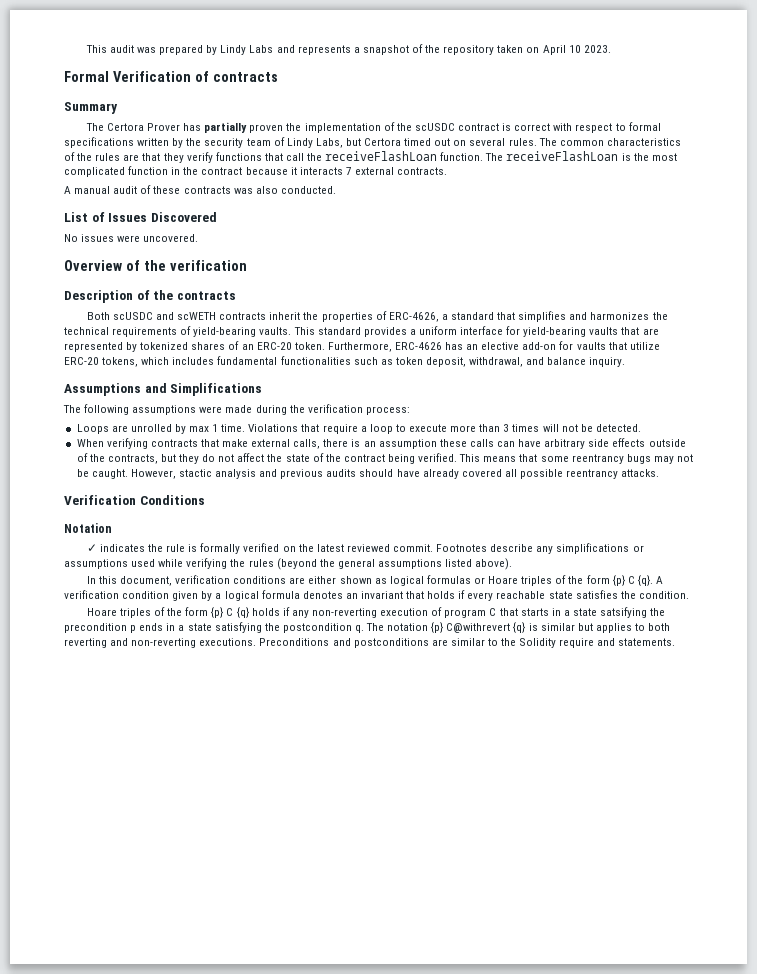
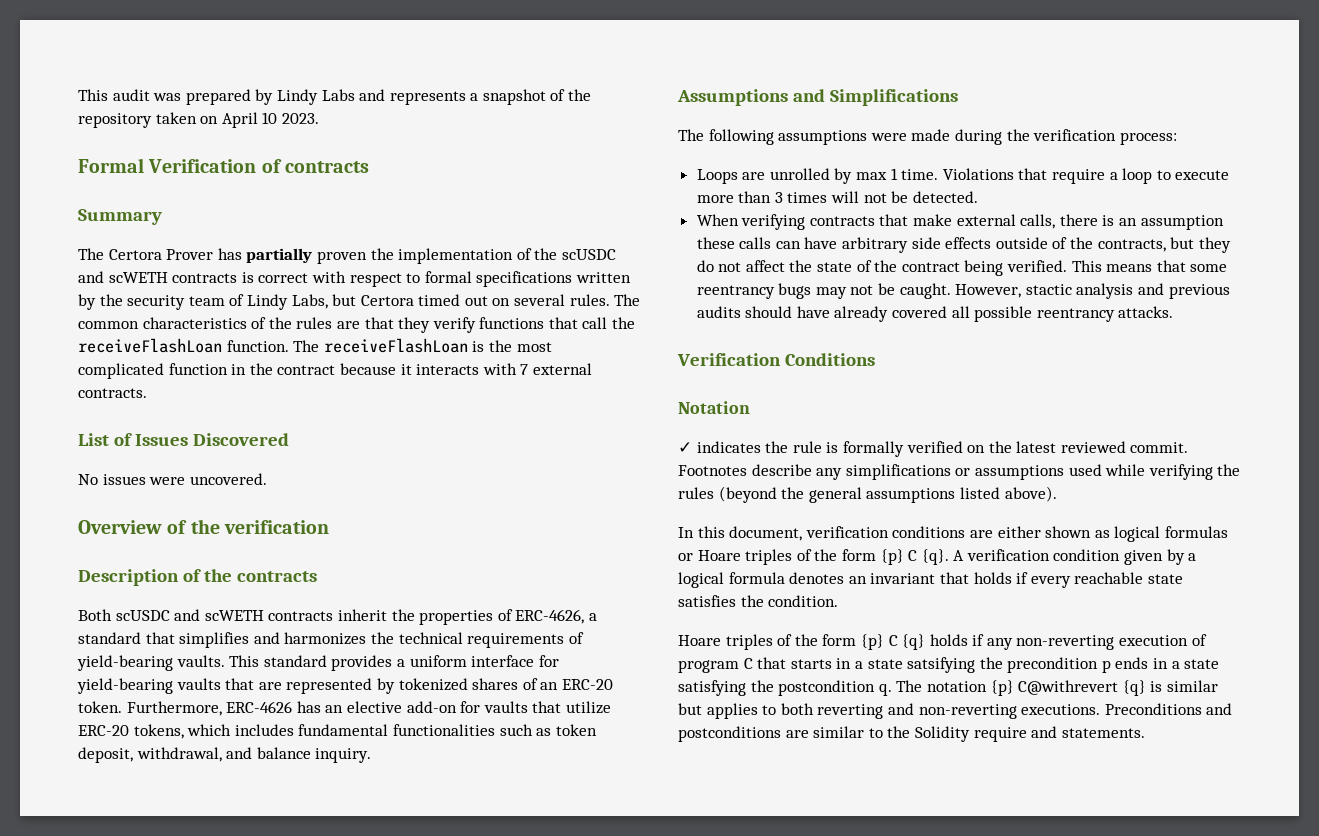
- The Certora Prover has partially proven the implementation of the scUSDC contract is correct with respect to formal specifications written by the security team of Lindy Labs, but Certora timed out on several rules.
+ The Certora Prover has partially proven the implementation of the scUSDC and scWETH contracts is correct with respect to formal specifications written by the security team of Lindy Labs, but Certora timed out on several rules.
- The receiveFlashLoan is the most complicated function in the contract because it interacts 7 external contracts.
+ The receiveFlashLoan is the most complicated function in the contract because it interacts with 7 external contracts.
- A manual audit of these contracts was also conducted.

